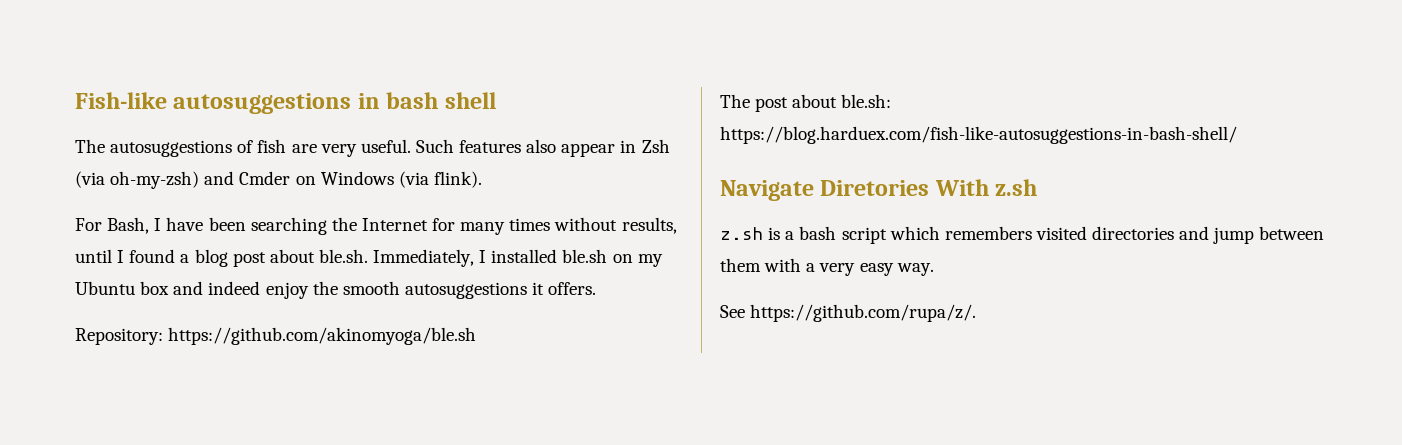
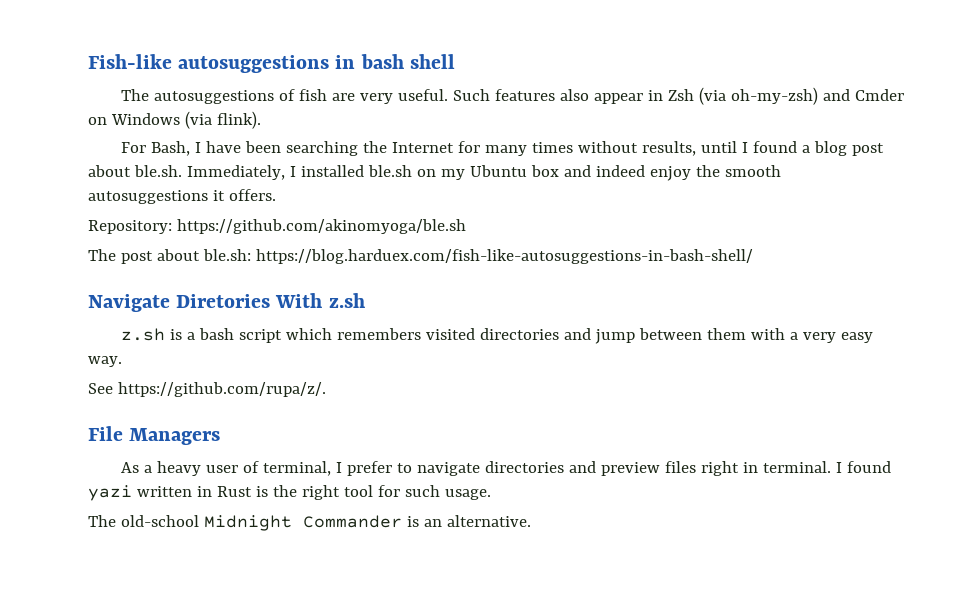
+ File Managers
+ As a heavy user of terminal, I prefer to navigate directories and preview files right in terminal. I found yazi written in Rust is the right tool for such usage.
+ The old-school Midnight Commander is an alternative.

